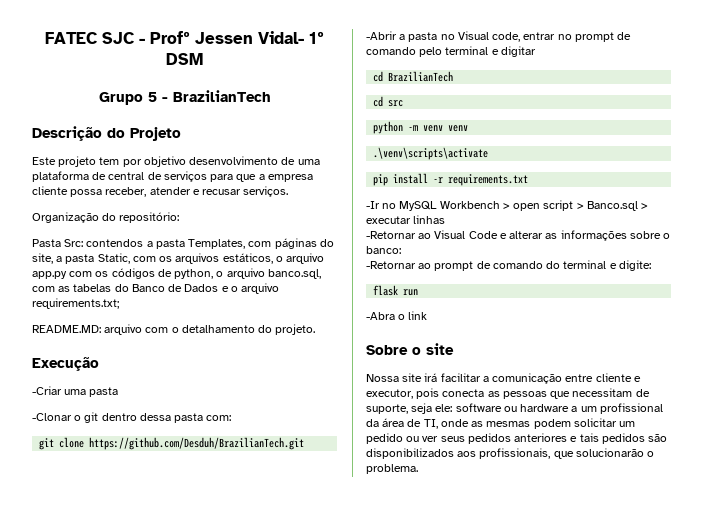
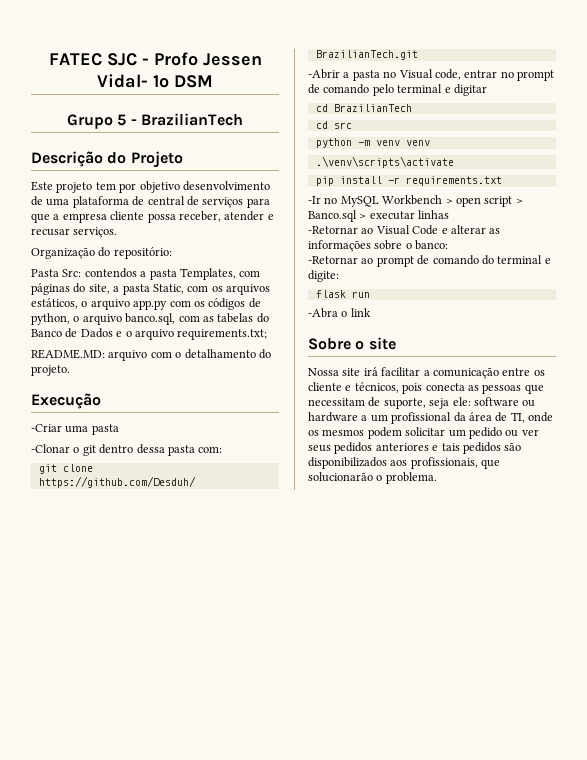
- Nossa site irá facilitar a comunicação entre cliente e executor, pois conecta as pessoas que necessitam de suporte, seja ele: software ou hardware a um profissional da área de TI, onde as mesmas podem solicitar um pedido ou ver seus pedidos anteriores e tais pedidos são disponibilizados aos profissionais, que solucionarão o problema.
+ Nossa site irá facilitar a comunicação entre os cliente e técnicos, pois conecta as pessoas que necessitam de suporte, seja ele: software ou hardware a um profissional da área de TI, onde os mesmos podem solicitar um pedido ou ver seus pedidos anteriores e tais pedidos são disponibilizados aos profissionais, que solucionarão o problema.

